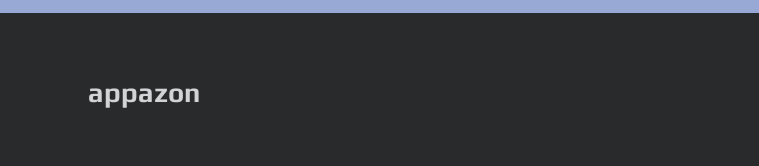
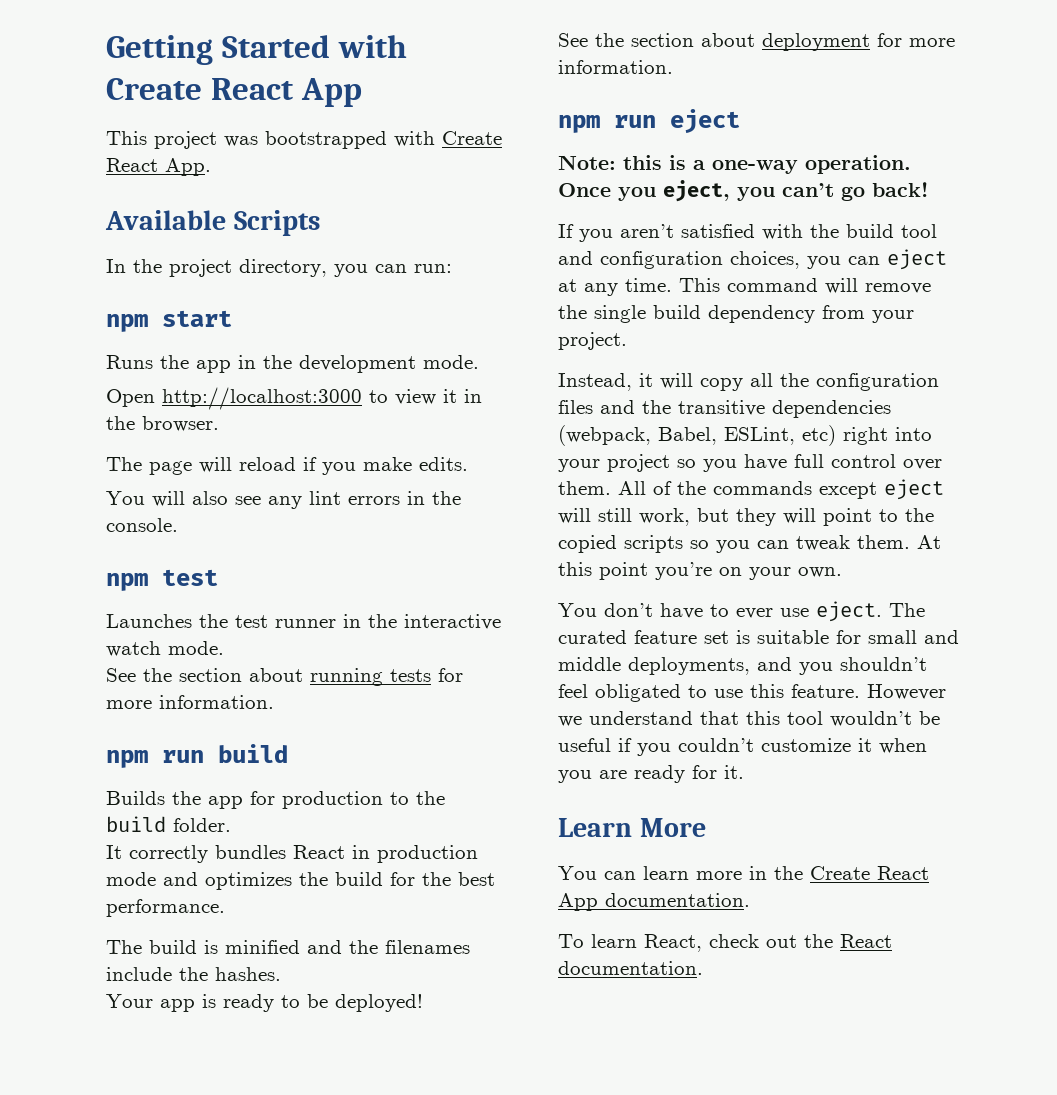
- appazon
+ Getting Started with Create React App
+ This project was bootstrapped with Create React App.
+ Available Scripts
+ In the project directory, you can run:
+ npm start
+ Runs the app in the development mode.
+ Open http://localhost:3000 to view it in the browser.
+ The page will reload if you make edits.
+ You will also see any lint errors in the console.
+ npm test
+ Launches the test runner in the interactive watch mode.
+ See the section about running tests for more information.
+ npm run build
+ Builds the app for production to the build folder.
+ It correctly bundles React in production mode and optimizes the build for the best performance.
+ The build is minified and the filenames include the hashes.
+ Your app is ready to be deployed!
+ See the section about deployment for more information.
+ npm run eject
+ Note: this is a one-way operation. Once you eject, you can’t go back!
+ If you aren’t satisfied with the build tool and configuration choices, you can eject at any time. This command will remove the single build dependency from your project.
+ Instead, it will copy all the configuration files and the transitive dependencies (webpack, Babel, ESLint, etc) right into your project so you have full control over them. All of the commands except eject will still work, but they will point to the copied scripts so you can tweak them. At this point you’re on your own.
+ You don’t have to ever use eject. The curated feature set is suitable for small and middle deployments, and you shouldn’t feel obligated to use this feature. However we understand that this tool wouldn’t be useful if you couldn’t customize it when you are ready for it.
+ Learn More
+ You can learn more in the Create React App documentation.
+ To learn React, check out the React documentation.

